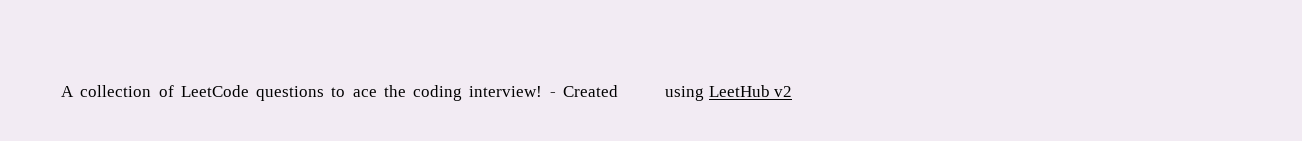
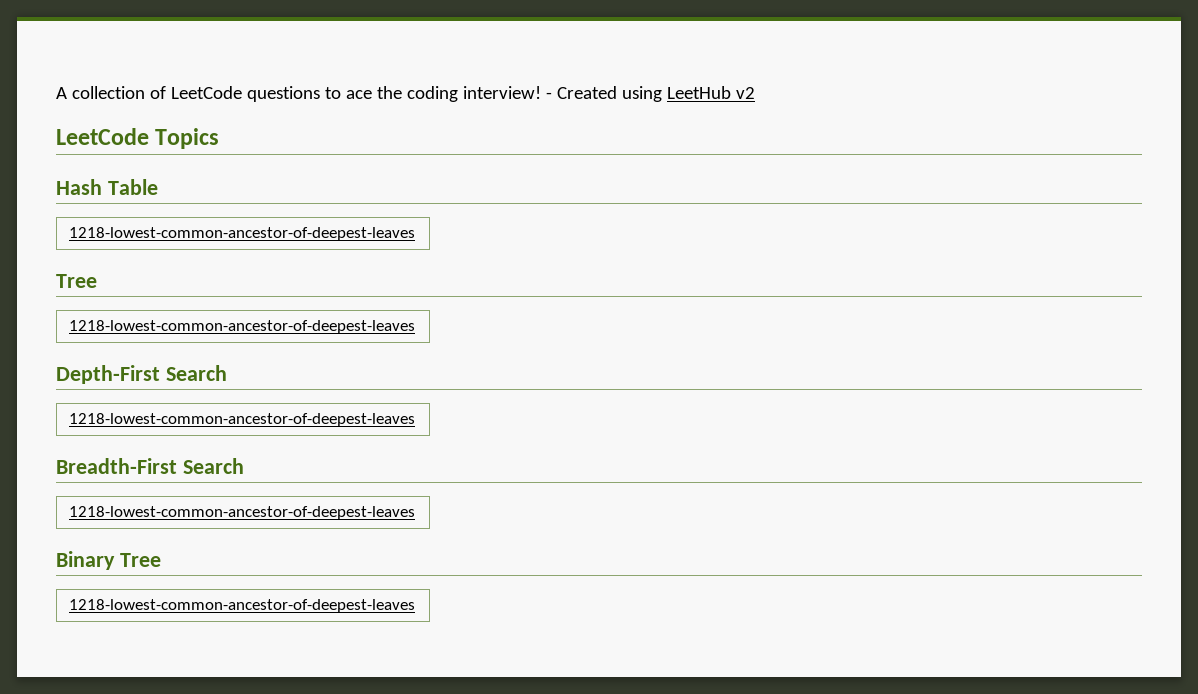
+ LeetCode Topics
+ Hash Table
+ 1218-lowest-common-ancestor-of-deepest-leaves
+ Tree
+ 1218-lowest-common-ancestor-of-deepest-leaves
+ Depth-First Search
+ 1218-lowest-common-ancestor-of-deepest-leaves
+ Breadth-First Search
+ 1218-lowest-common-ancestor-of-deepest-leaves
+ Binary Tree
+ 1218-lowest-common-ancestor-of-deepest-leaves

